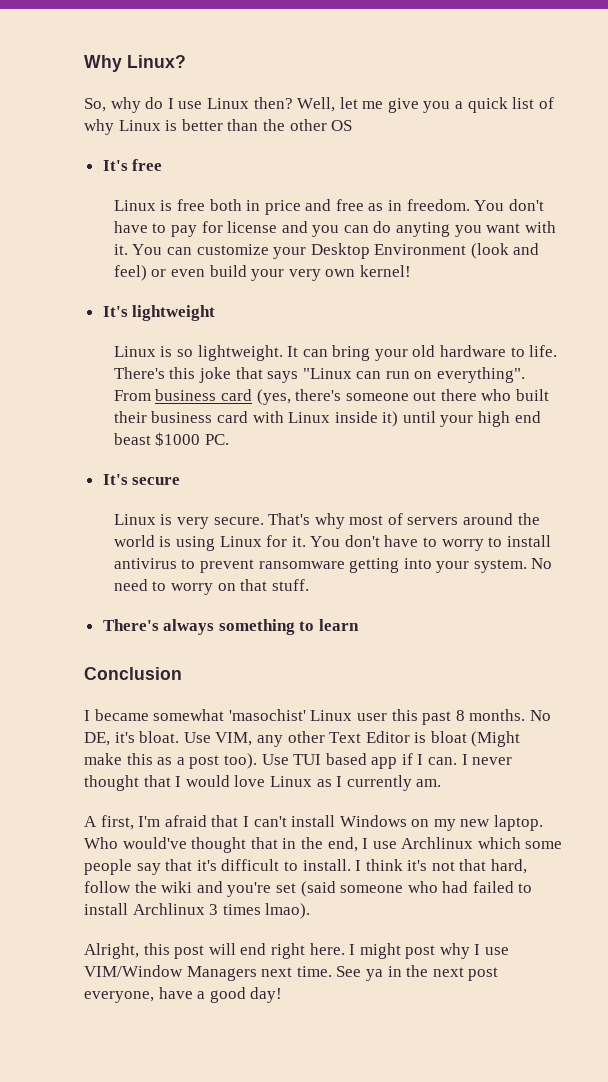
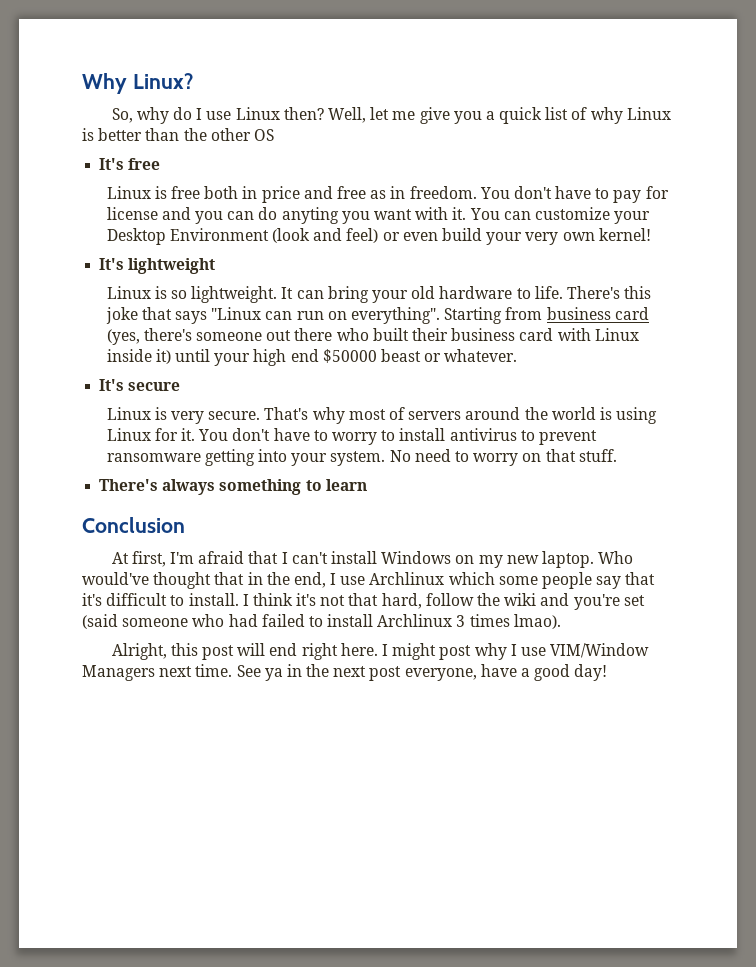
- From business card (yes, there's someone out there who built their business card with Linux inside it) until your high end beast $1000 PC.
+ Starting from business card (yes, there's someone out there who built their business card with Linux inside it) until your high end $50000 beast or whatever.
- I became somewhat 'masochist' Linux user this past 8 months. No DE, it's bloat. Use VIM, any other Text Editor is bloat (Might make this as a post too). Use TUI based app if I can. I never thought that I would love Linux as I currently am.
- A first, I'm afraid that I can't install Windows on my new laptop.
+ At first, I'm afraid that I can't install Windows on my new laptop.

